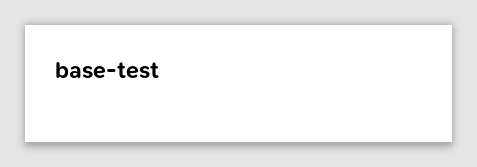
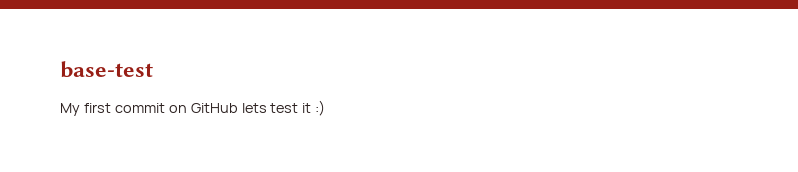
+ My first commit on GitHub lets test it :)

